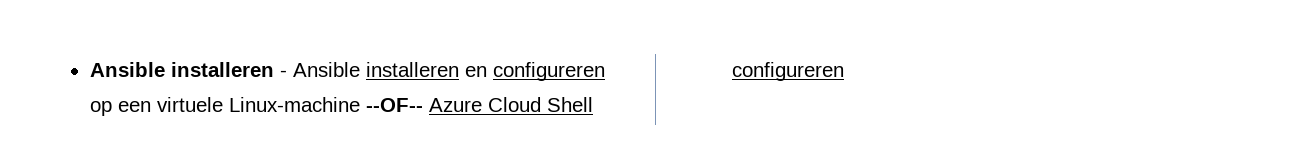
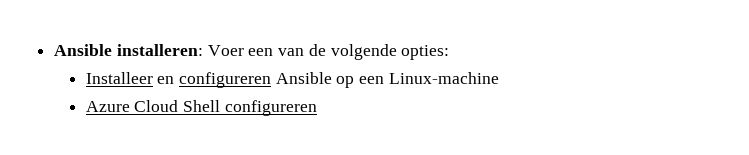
- Ansible installeren - Ansible installeren en configureren op een virtuele Linux-machine --OF-- Azure Cloud Shell configureren
+ Ansible installeren: Voer een van de volgende opties:
+ Installeer en configureren Ansible op een Linux-machine
+ Azure Cloud Shell configureren

